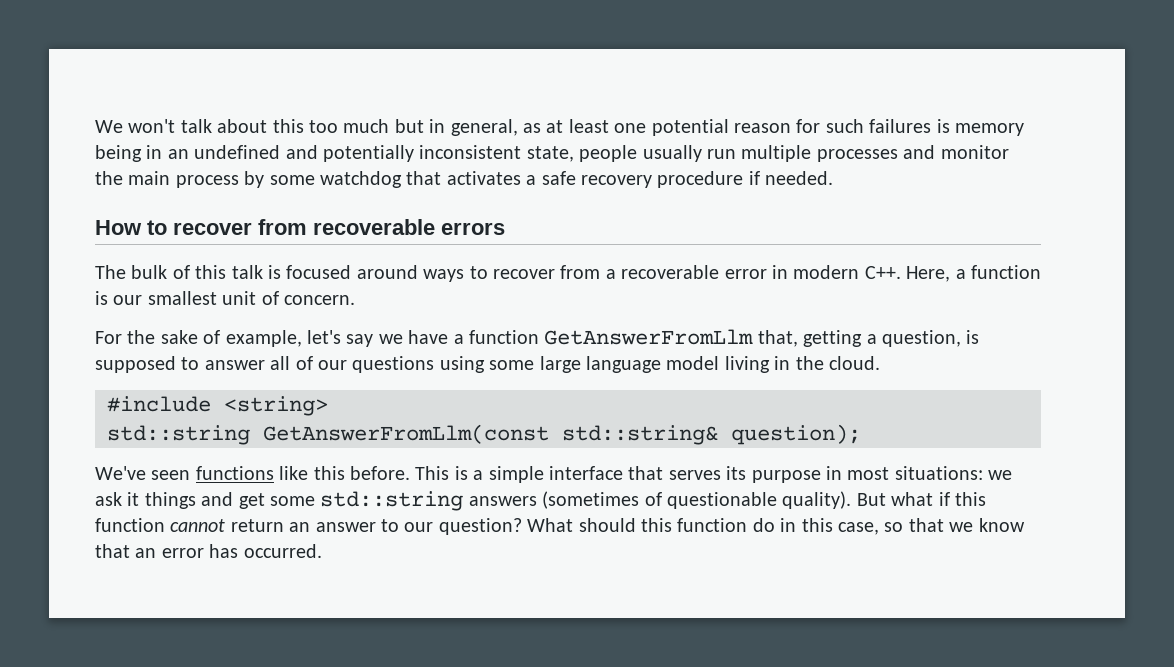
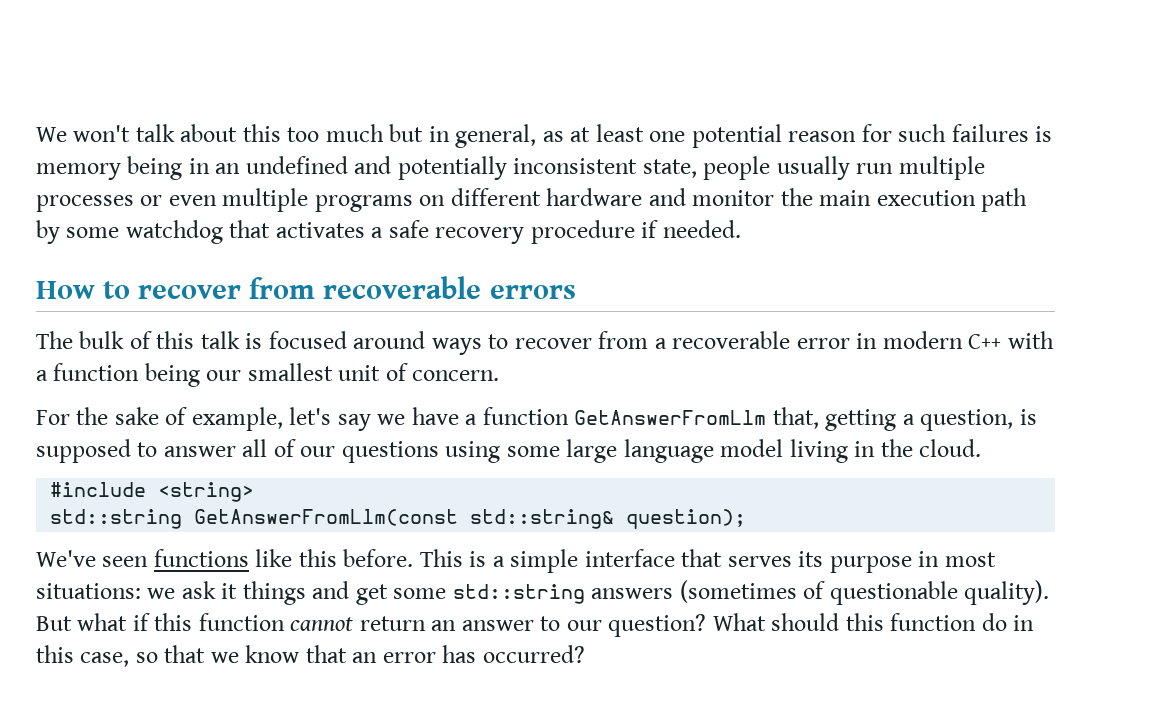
- We won't talk about this too much but in general, as at least one potential reason for such failures is memory being in an undefined and potentially inconsistent state, people usually run multiple processes and monitor the main process by some watchdog that activates a safe recovery procedure if needed.
+ We won't talk about this too much but in general, as at least one potential reason for such failures is memory being in an undefined and potentially inconsistent state, people usually run multiple processes or even multiple programs on different hardware and monitor the main execution path by some watchdog that activates a safe recovery procedure if needed.
- The bulk of this talk is focused around ways to recover from a recoverable error in modern C++. Here, a function is our smallest unit of concern.
+ The bulk of this talk is focused around ways to recover from a recoverable error in modern C++ with a function being our smallest unit of concern.
- What should this function do in this case, so that we know that an error has occurred.
+ What should this function do in this case, so that we know that an error has occurred?

